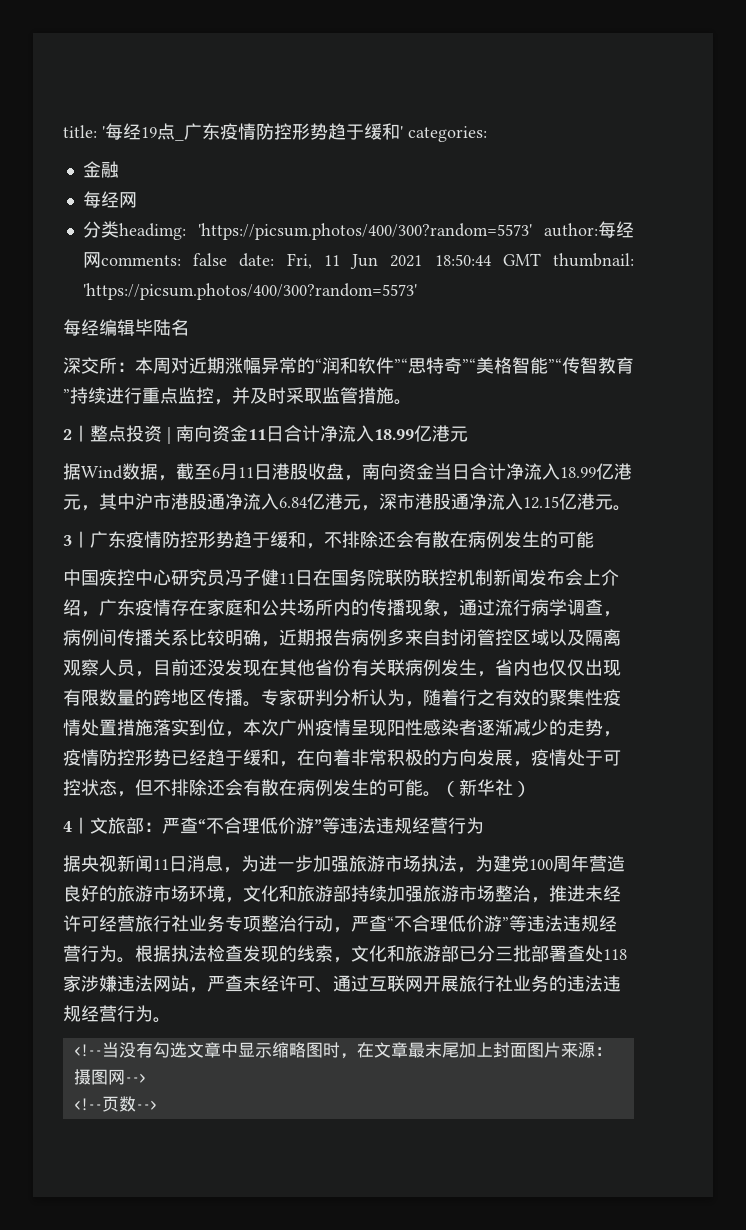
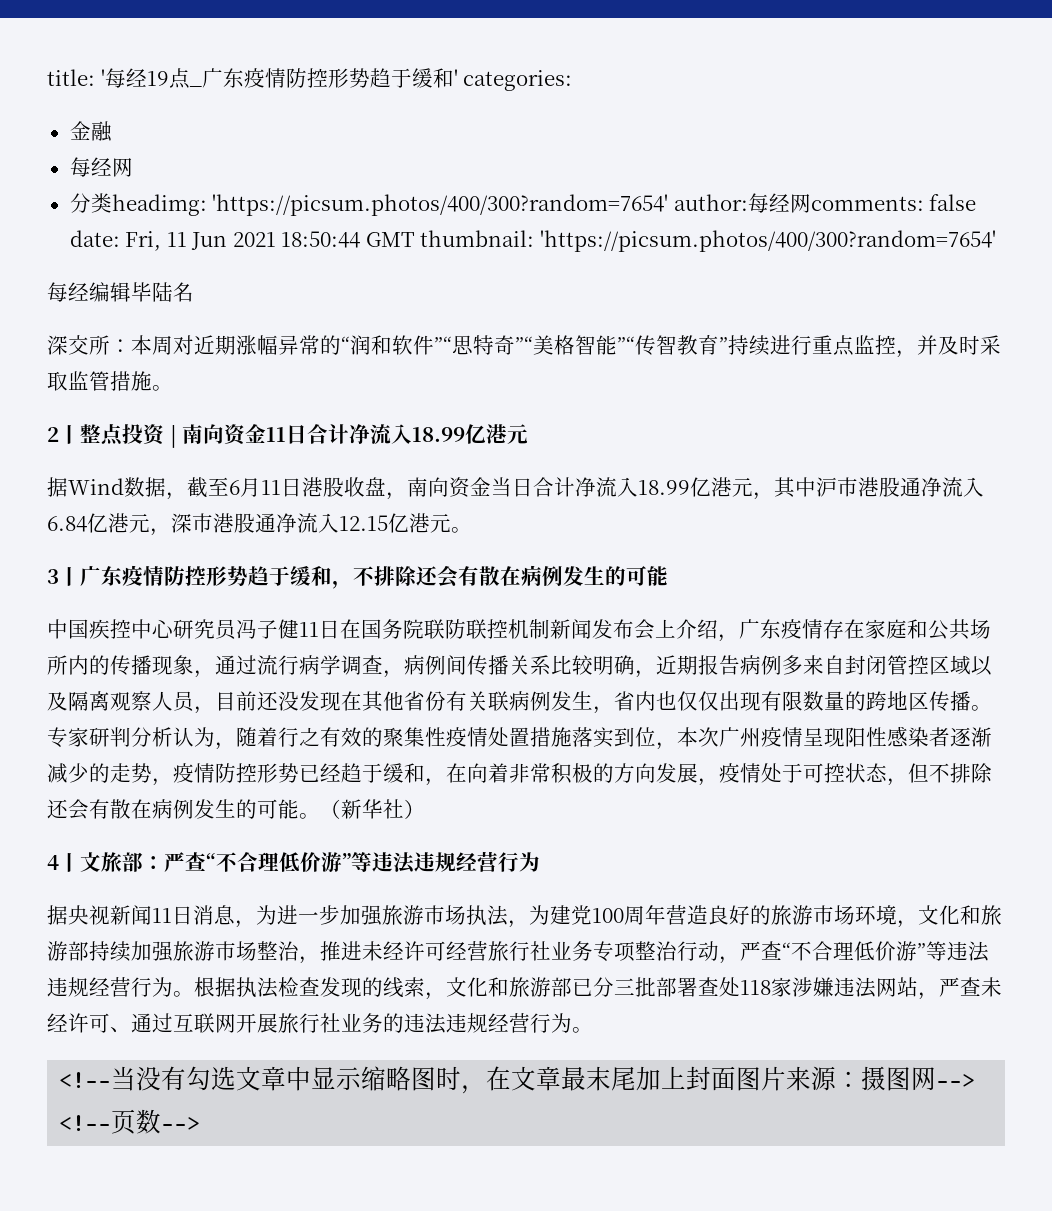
- 分类headimg: 'https://picsum.photos/400/300?random=5573' author:每经网comments: false date: Fri, 11 Jun 2021 18:50:44 GMT thumbnail: 'https://picsum.photos/400/300?random=5573'
+ 分类headimg: 'https://picsum.photos/400/300?random=7654' author:每经网comments: false date: Fri, 11 Jun 2021 18:50:44 GMT thumbnail: 'https://picsum.photos/400/300?random=7654'

